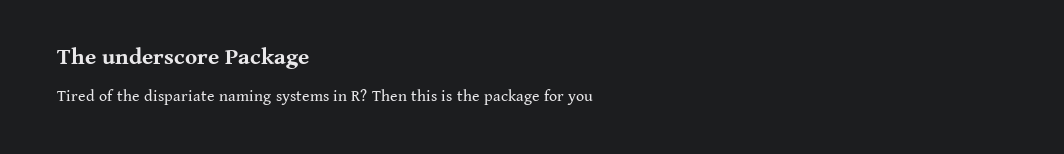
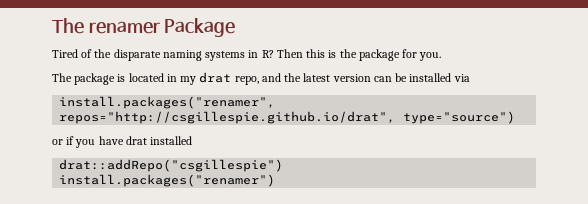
- The underscore Package
+ The renamer Package
- Tired of the dispariate naming systems in R?
+ Tired of the disparate naming systems in R?
- Then this is the package for you
+ Then this is the package for you.
+ The package is located in my drat repo, and the latest version can be installed via
+ install.packages("renamer", repos="http://csgillespie.github.io/drat", type="source")
+ or if you have drat installed
+ drat::addRepo("csgillespie")
+ install.packages("renamer")

